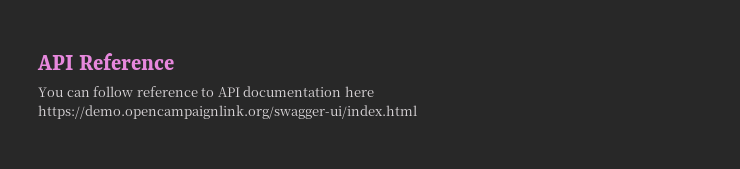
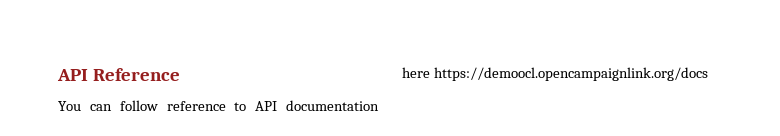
- You can follow reference to API documentation here https://demo.opencampaignlink.org/swagger-ui/index.html
+ You can follow reference to API documentation here https://demoocl.opencampaignlink.org/docs

